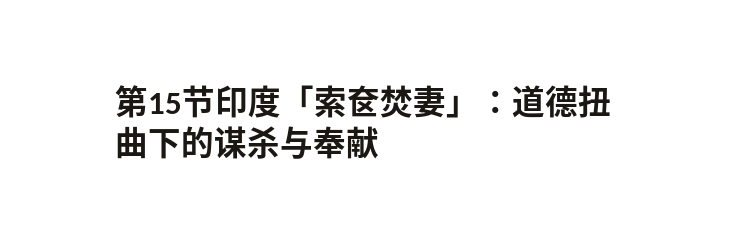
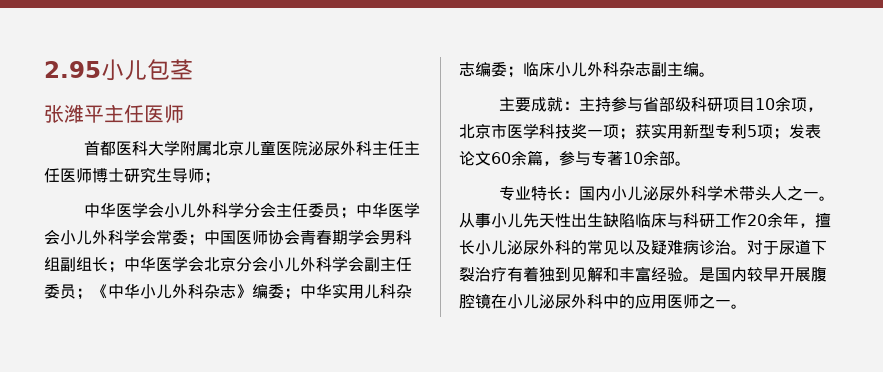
- 第15节印度「索奁焚妻」：道德扭曲下的谋杀与奉献
+ 2.95小儿包茎
+ 张潍平主任医师
+ 首都医科大学附属北京儿童医院泌尿外科主任主任医师博士研究生导师；
+ 中华医学会小儿外科学分会主任委员；中华医学会小儿外科学会常委；中国医师协会青春期学会男科组副组长；中华医学会北京分会小儿外科学会副主任委员；《中华小儿外科杂志》编委；中华实用儿科杂志编委；临床小儿外科杂志副主编。
+ 主要成就：主持参与省部级科研项目10余项，北京市医学科技奖一项；获实用新型专利5项；发表论文60余篇，参与专著10余部。
+ 专业特长：国内小儿泌尿外科学术带头人之一。从事小儿先天性出生缺陷临床与科研工作20余年，擅长小儿泌尿外科的常见以及疑难病诊治。对于尿道下裂治疗有着独到见解和丰富经验。是国内较早开展腹腔镜在小儿泌尿外科中的应用医师之一。

